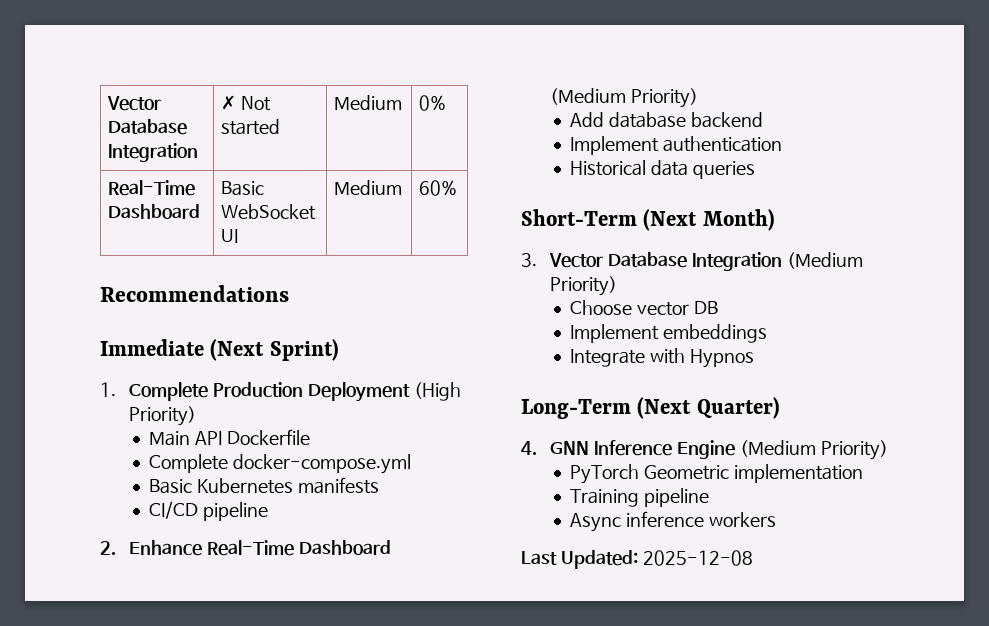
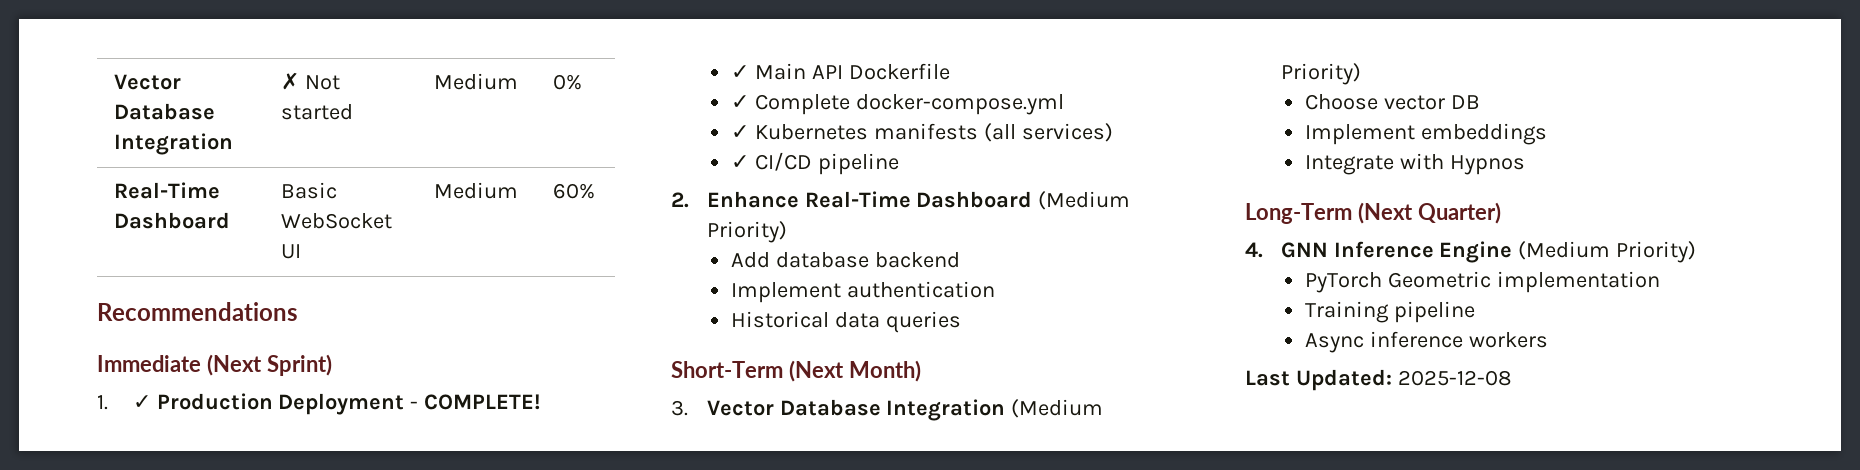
- 1. Complete Production Deployment (High Priority)
- Main API Dockerfile
+ 1. ✓ Production Deployment - COMPLETE!
+ ✓ Main API Dockerfile
- Complete docker-compose.yml
+ ✓ Complete docker-compose.yml
- Basic Kubernetes manifests
- CI/CD pipeline
+ ✓ Kubernetes manifests (all services)
+ ✓ CI/CD pipeline

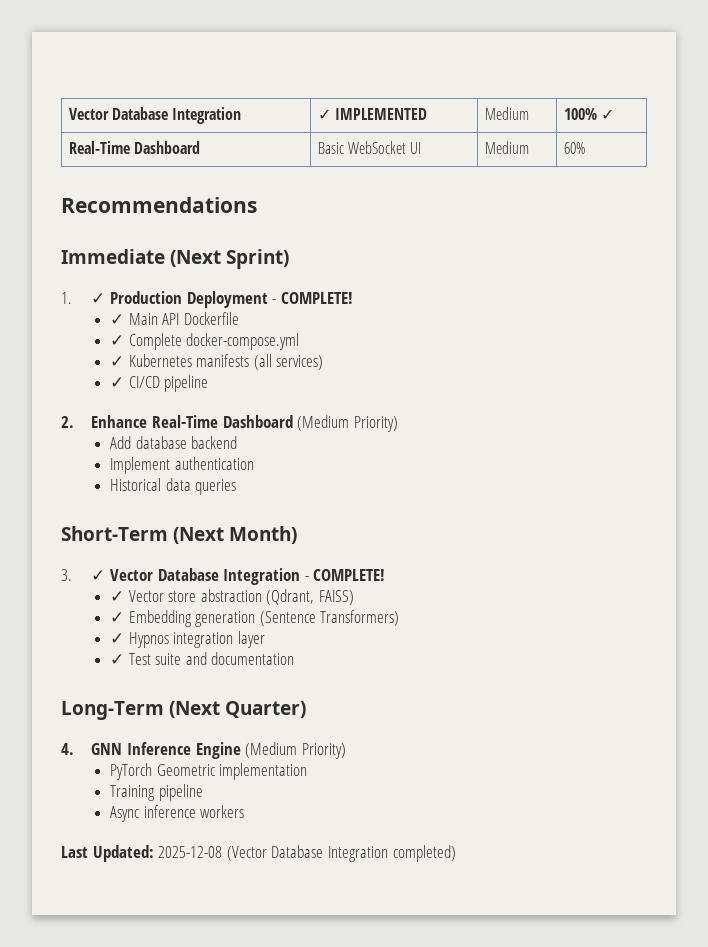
- Vector Database Integration | ✗ Not started | Medium | 0%
+ Vector Database Integration | ✓ IMPLEMENTED | Medium | 100% ✓
- 3. Vector Database Integration (Medium Priority)
- Choose vector DB
- Implement embeddings
- Integrate with Hypnos
+ 3. ✓ Vector Database Integration - COMPLETE!
+ ✓ Vector store abstraction (Qdrant, FAISS)
+ ✓ Embedding generation (Sentence Transformers)
+ ✓ Hypnos integration layer
+ ✓ Test suite and documentation
- Last Updated: 2025-12-08
+ Last Updated: 2025-12-08 (Vector Database Integration completed)

